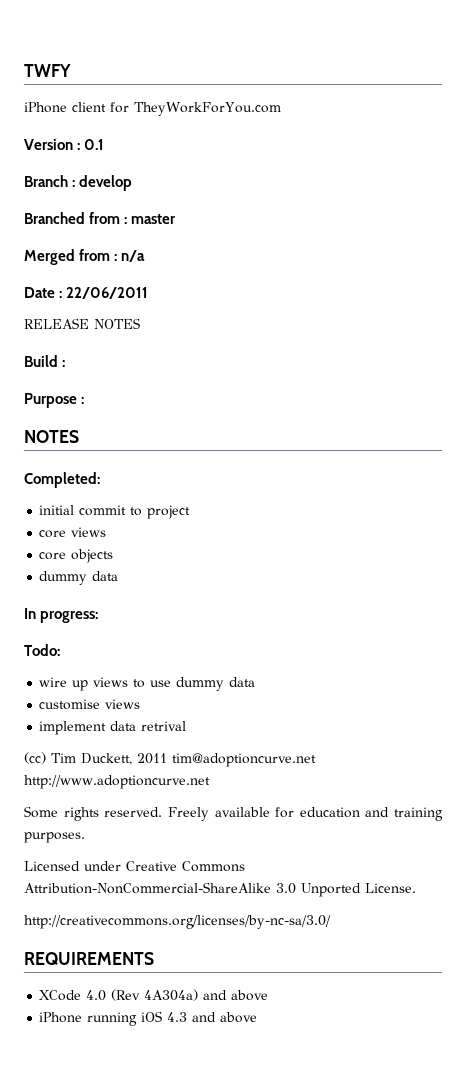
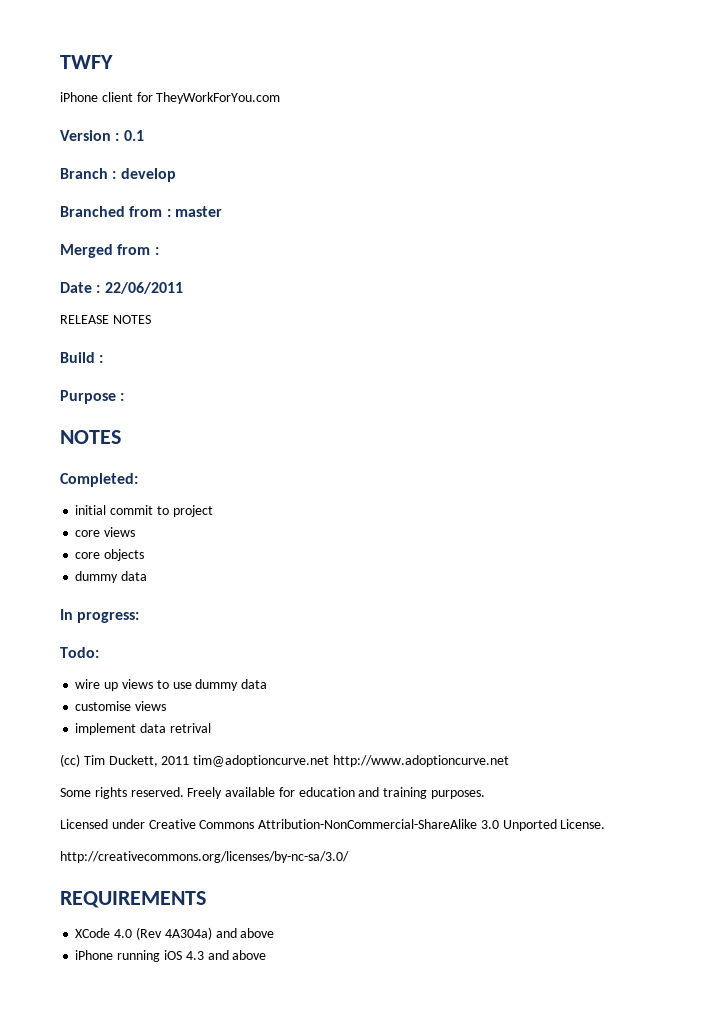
- Merged from : n/a
+ Merged from :

